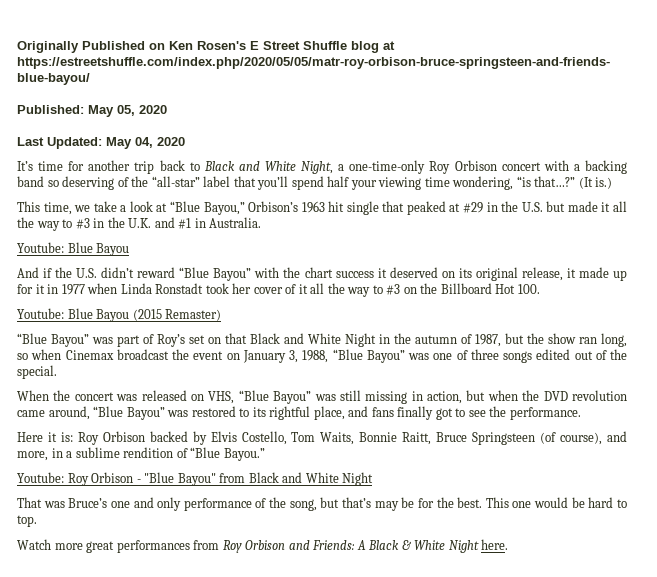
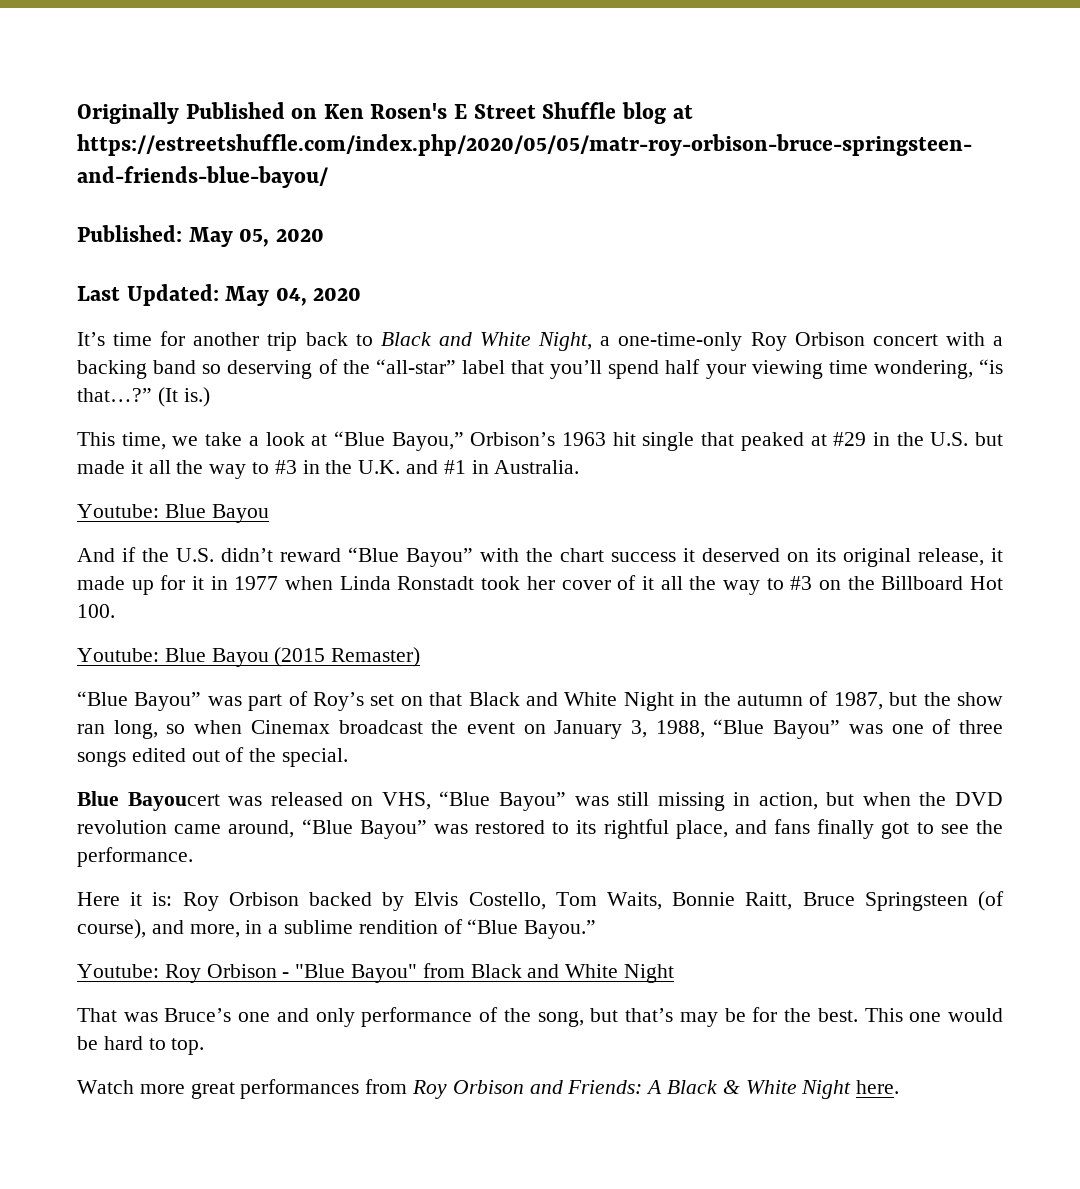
- When the concert was released on VHS, “Blue Bayou” was still missing in action, but when the DVD revolution came around, “Blue Bayou” was restored to its rightful place, and fans finally got to see the performance.
+ Blue Bayoucert was released on VHS, “Blue Bayou” was still missing in action, but when the DVD revolution came around, “Blue Bayou” was restored to its rightful place, and fans finally got to see the performance.

